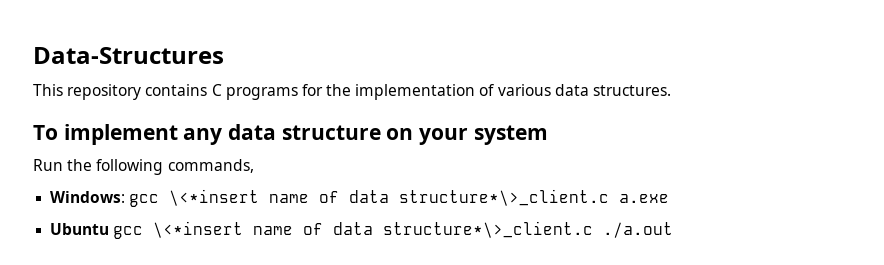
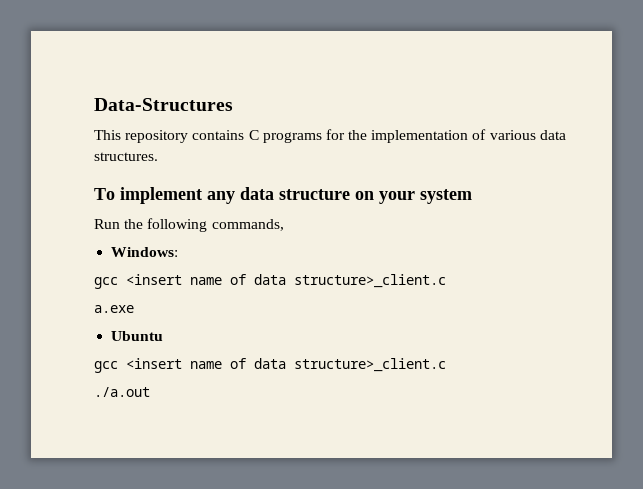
- Windows: gcc \<*insert name of data structure*\>_client.c a.exe
+ Windows:
+ gcc <insert name of data structure>_client.c
+ a.exe
- Ubuntu gcc \<*insert name of data structure*\>_client.c ./a.out
+ Ubuntu
+ gcc <insert name of data structure>_client.c
+ ./a.out

